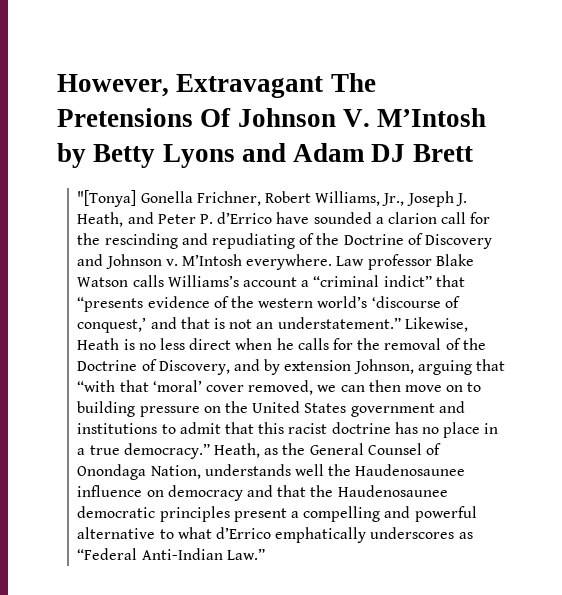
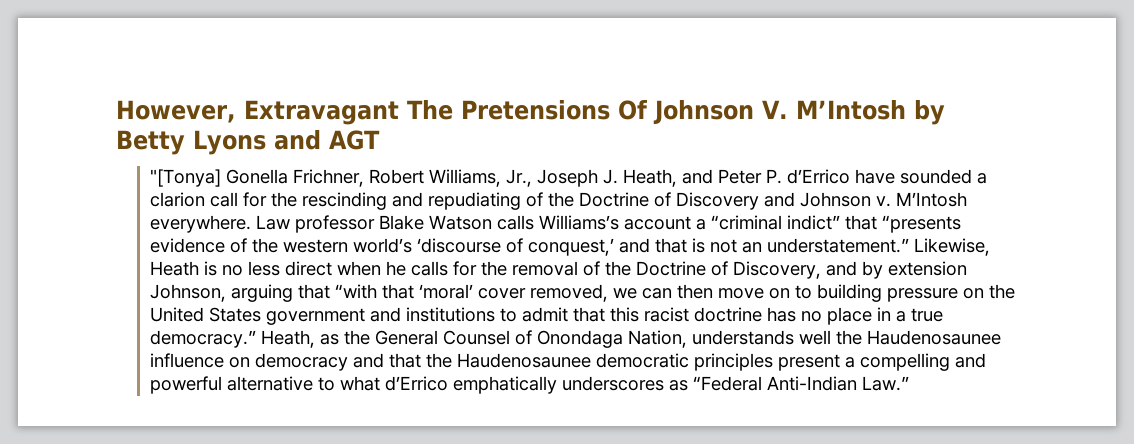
- However, Extravagant The Pretensions Of Johnson V. M’Intosh by Betty Lyons and Adam DJ Brett
+ However, Extravagant The Pretensions Of Johnson V. M’Intosh by Betty Lyons and AGT

